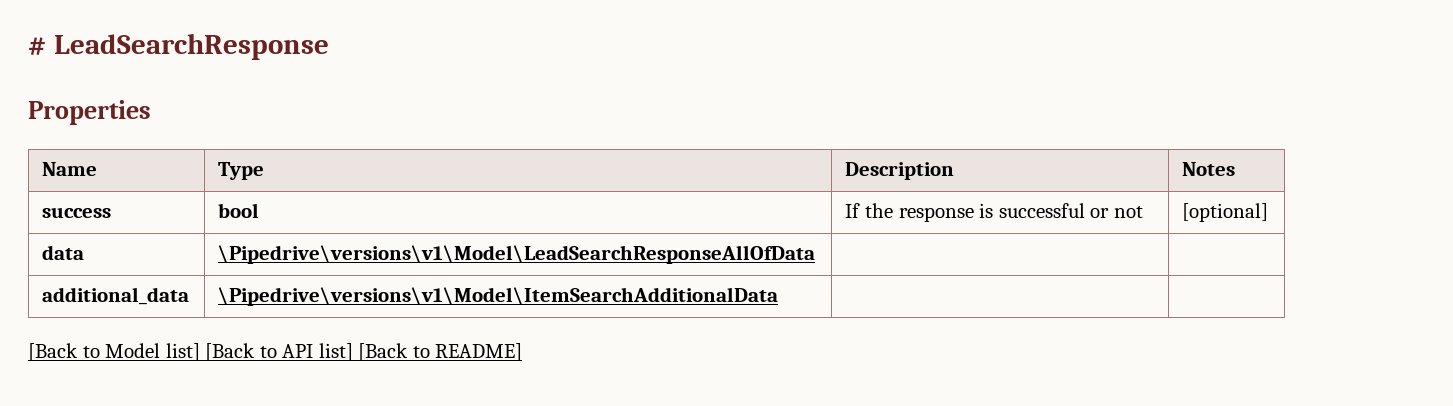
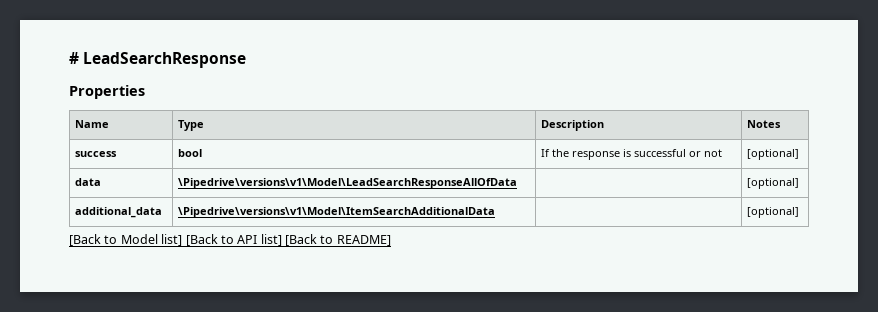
- data | \Pipedrive\versions\v1\Model\LeadSearchResponseAllOfData | |
+ data | \Pipedrive\versions\v1\Model\LeadSearchResponseAllOfData | | [optional]
- additional_data | \Pipedrive\versions\v1\Model\ItemSearchAdditionalData | |
+ additional_data | \Pipedrive\versions\v1\Model\ItemSearchAdditionalData | | [optional]

